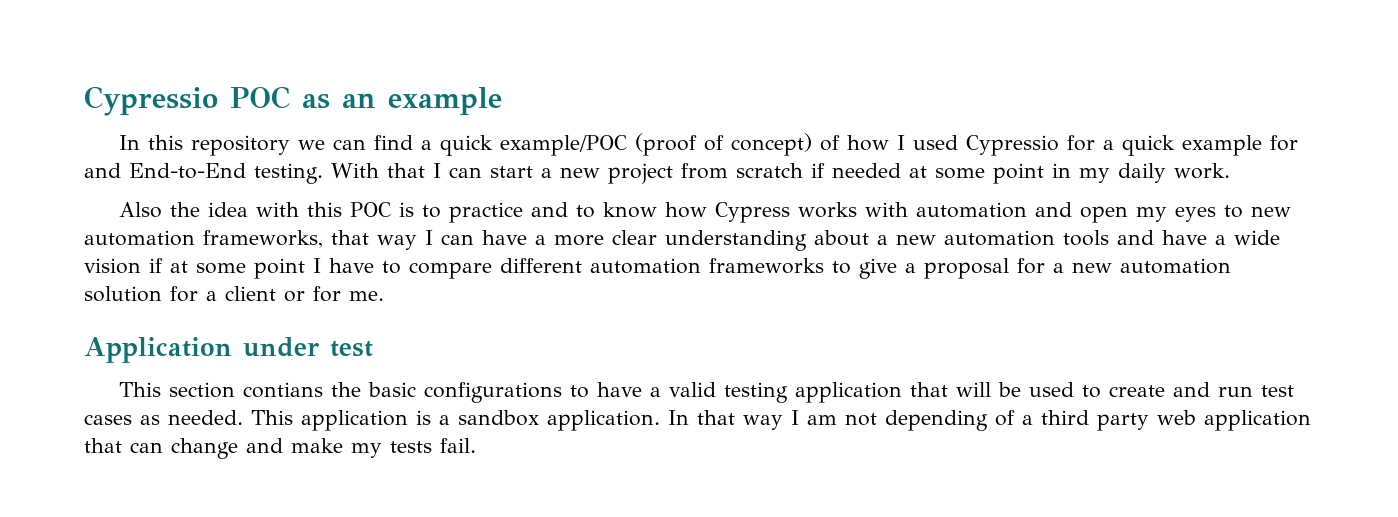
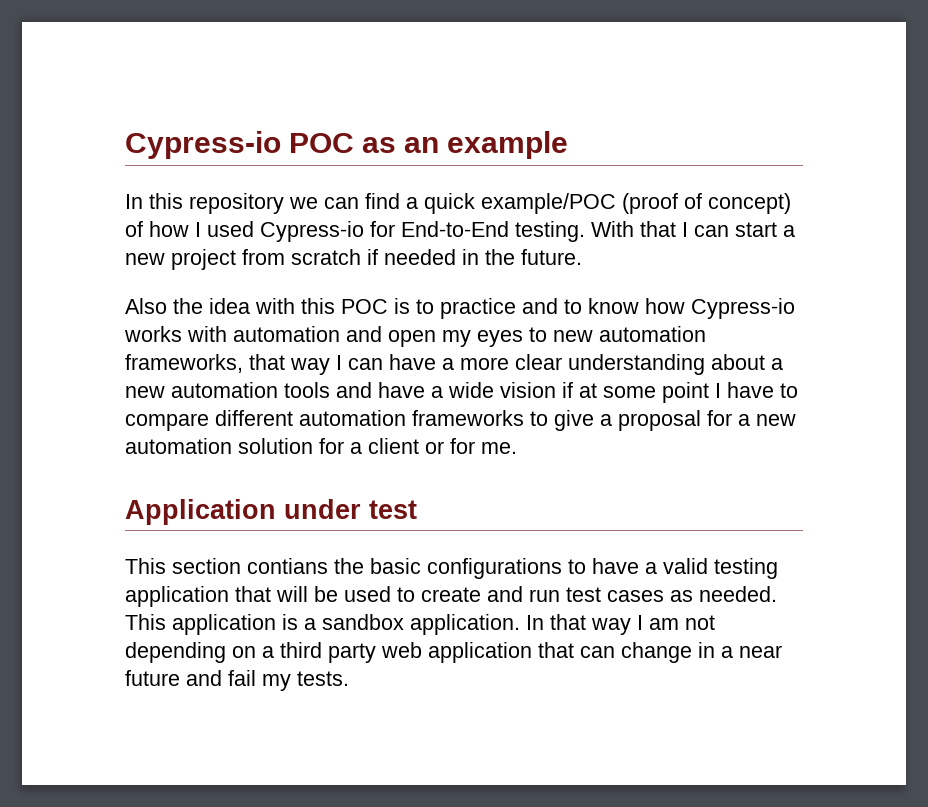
- Cypressio POC as an example
+ Cypress-io POC as an example
- In this repository we can find a quick example/POC (proof of concept) of how I used Cypressio for a quick example for and End-to-End testing.
+ In this repository we can find a quick example/POC (proof of concept) of how I used Cypress-io for End-to-End testing.
- With that I can start a new project from scratch if needed at some point in my daily work.
+ With that I can start a new project from scratch if needed in the future.
- Also the idea with this POC is to practice and to know how Cypress works with automation and open my eyes to new automation frameworks, that way I can have a more clear understanding about a new automation tools and have a wide vision if at some point I have to compare different automation frameworks to give a proposal for a new automation solution for a client or for me.
+ Also the idea with this POC is to practice and to know how Cypress-io works with automation and open my eyes to new automation frameworks, that way I can have a more clear understanding about a new automation tools and have a wide vision if at some point I have to compare different automation frameworks to give a proposal for a new automation solution for a client or for me.
- In that way I am not depending of a third party web application that can change and make my tests fail.
+ In that way I am not depending on a third party web application that can change in a near future and fail my tests.

